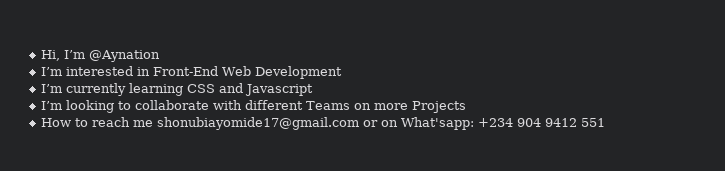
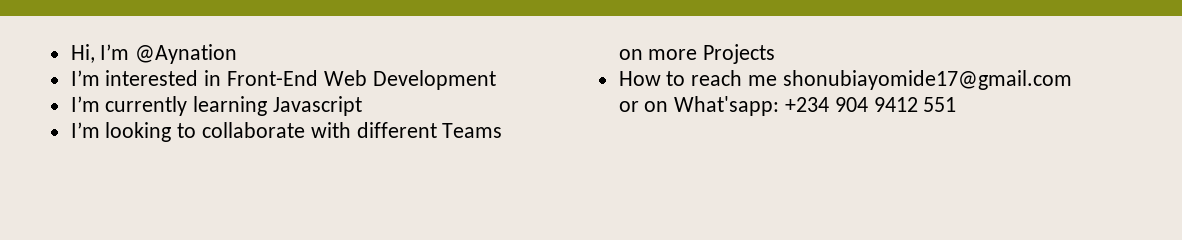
- I’m currently learning CSS and Javascript
+ I’m currently learning Javascript

